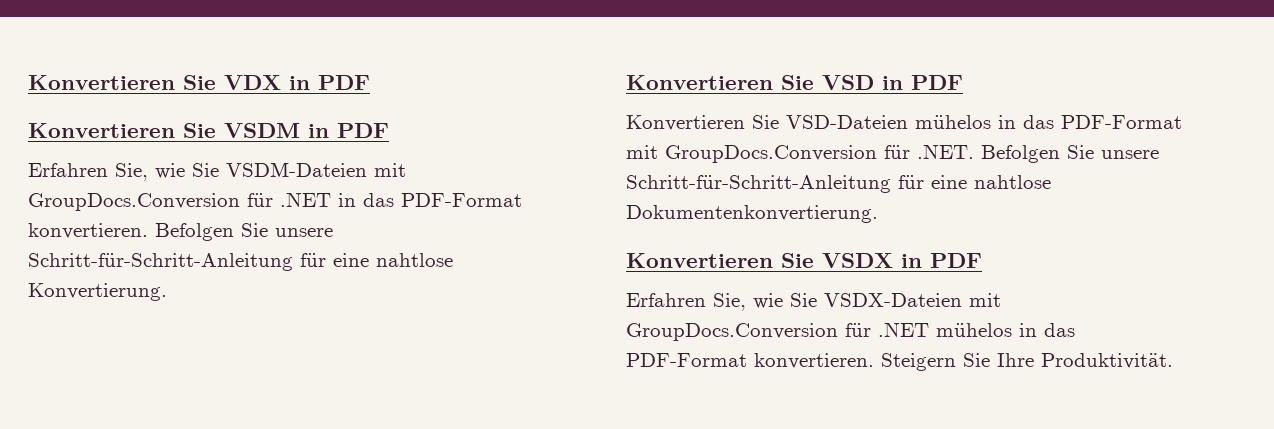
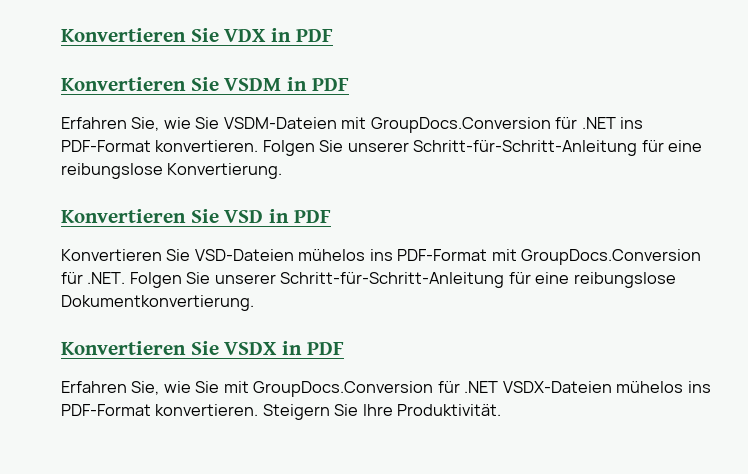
- Erfahren Sie, wie Sie VSDM-Dateien mit GroupDocs.Conversion für .NET in das PDF-Format konvertieren. Befolgen Sie unsere Schritt-für-Schritt-Anleitung für eine nahtlose Konvertierung.
+ Erfahren Sie, wie Sie VSDM-Dateien mit GroupDocs.Conversion für .NET ins PDF-Format konvertieren. Folgen Sie unserer Schritt-für-Schritt-Anleitung für eine reibungslose Konvertierung.
- Konvertieren Sie VSD-Dateien mühelos in das PDF-Format mit GroupDocs.Conversion für .NET. Befolgen Sie unsere Schritt-für-Schritt-Anleitung für eine nahtlose Dokumentenkonvertierung.
+ Konvertieren Sie VSD-Dateien mühelos ins PDF-Format mit GroupDocs.Conversion für .NET. Folgen Sie unserer Schritt-für-Schritt-Anleitung für eine reibungslose Dokumentkonvertierung.
- Erfahren Sie, wie Sie VSDX-Dateien mit GroupDocs.Conversion für .NET mühelos in das PDF-Format konvertieren.
+ Erfahren Sie, wie Sie mit GroupDocs.Conversion für .NET VSDX-Dateien mühelos ins PDF-Format konvertieren.

